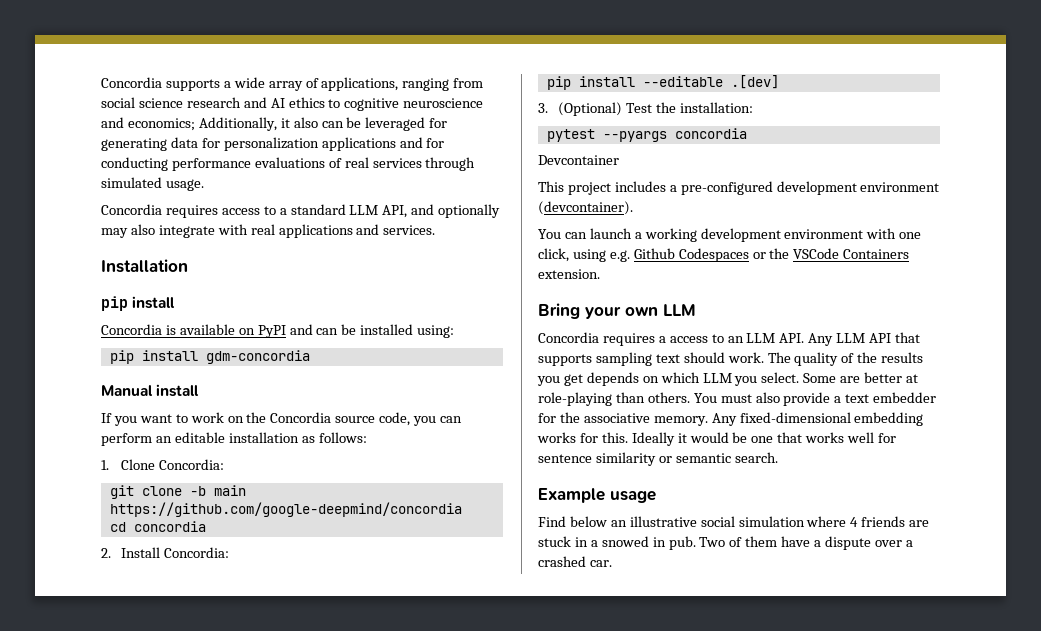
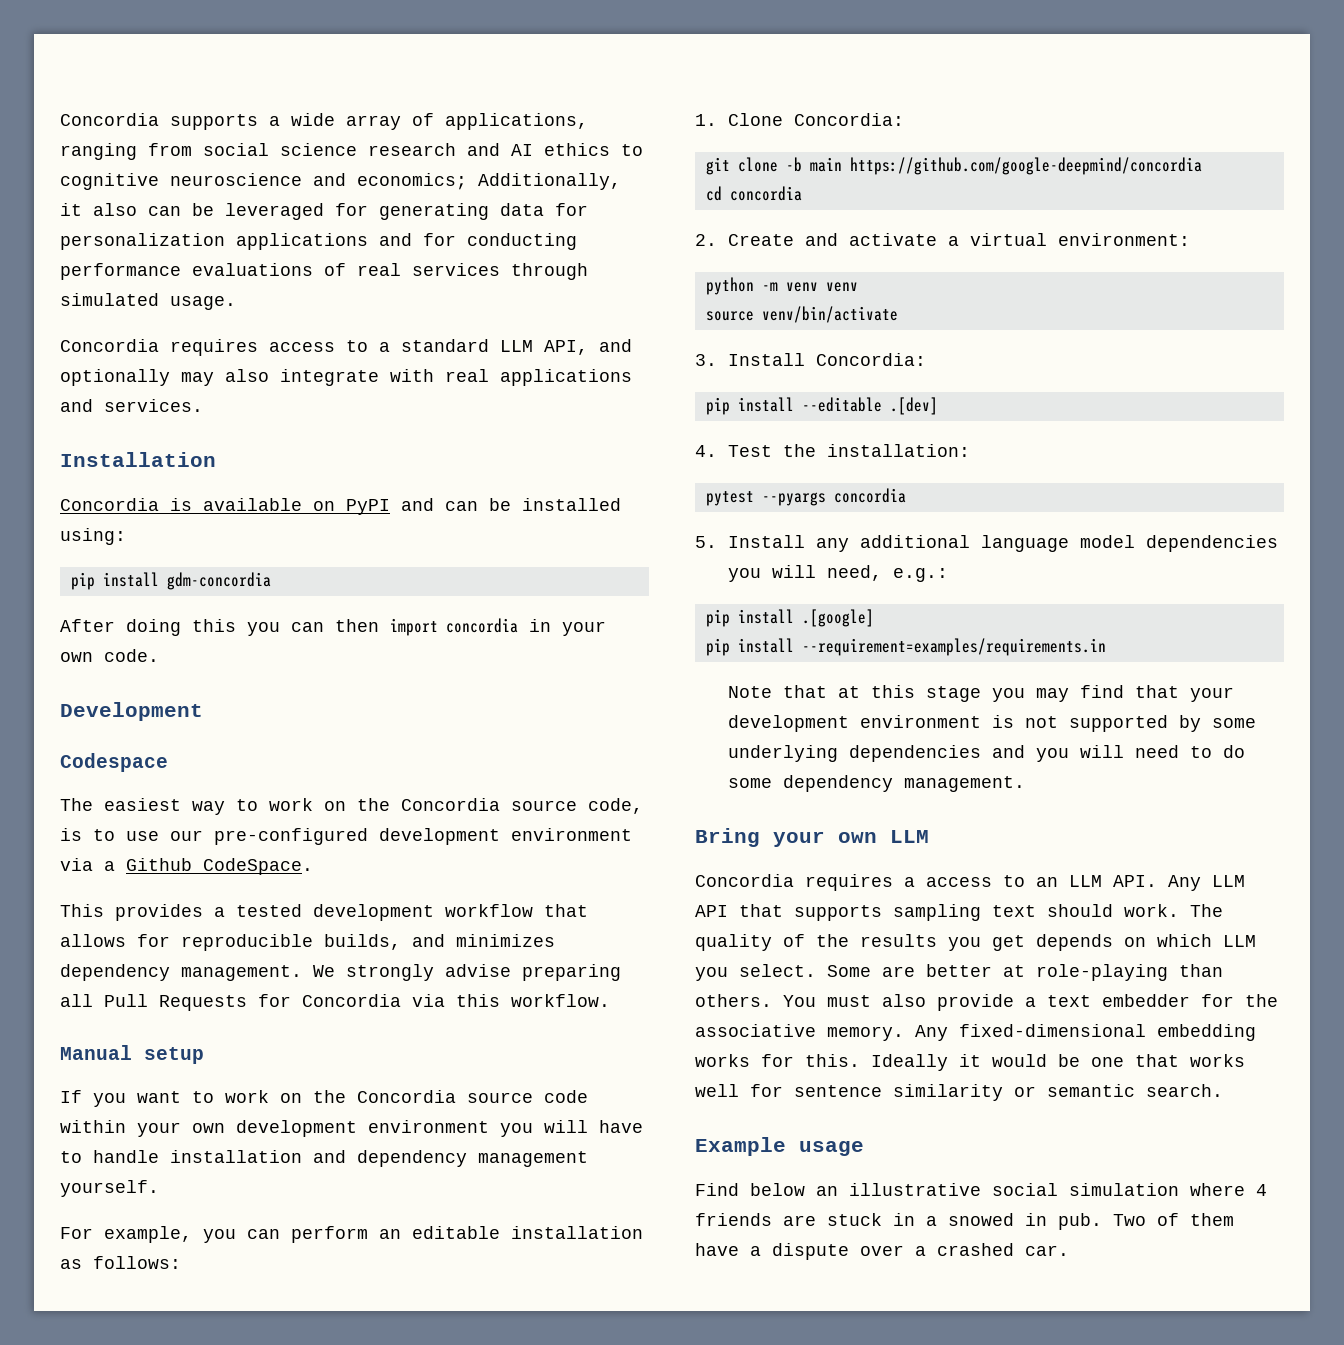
  Installation
- pip install
+ After doing this you can then import concordia in your own code.
+ Development
+ Codespace
+ The easiest way to work on the Concordia source code, is to use our pre-configured development environment via a Github CodeSpace.
+ This provides a tested development workflow that allows for reproducible builds, and minimizes dependency management. We strongly advise preparing all Pull Requests for Concordia via this workflow.
- Manual install
+ Manual setup
- If you want to work on the Concordia source code, you can perform an editable installation as follows:
+ If you want to work on the Concordia source code within your own development environment you will have to handle installation and dependency management yourself.
+ For example, you can perform an editable installation as follows:
- 2. Install Concordia:
+ 2. Create and activate a virtual environment:
+ python -m venv venv
+ source venv/bin/activate
+ 3. Install Concordia:
- 3. (Optional) Test the installation:
+ 4. Test the installation:
- Devcontainer
- This project includes a pre-configured development environment (devcontainer).
- You can launch a working development environment with one click, using e.g. Github Codespaces or the VSCode Containers extension.
+ 5. Install any additional language model dependencies you will need, e.g.:
+ pip install .[google]
+ pip install --requirement=examples/requirements.in
+ Note that at this stage you may find that your development environment is not supported by some underlying dependencies and you will need to do some dependency management.

